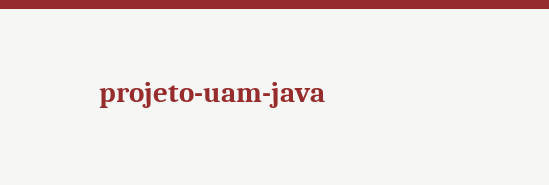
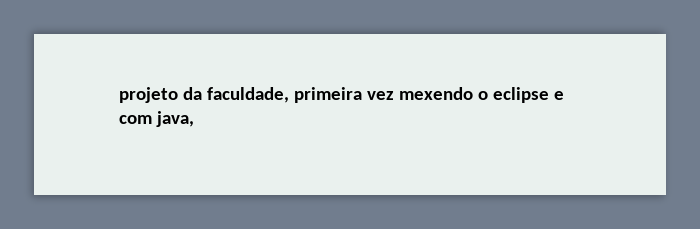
- projeto-uam-java
+ projeto da faculdade, primeira vez mexendo o eclipse e com java,

